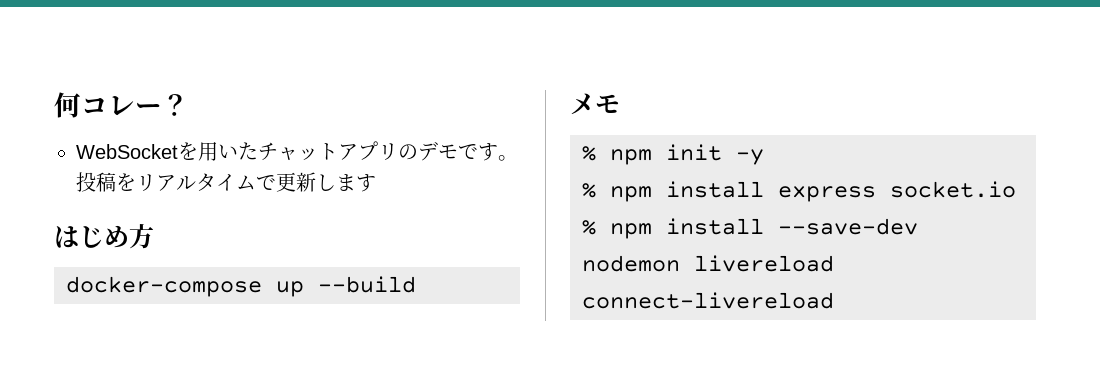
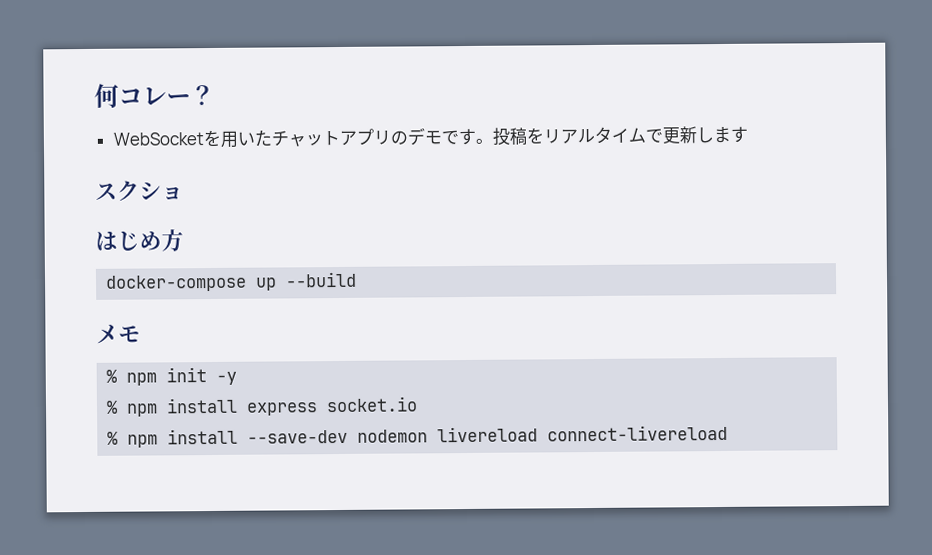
+ スクショ

